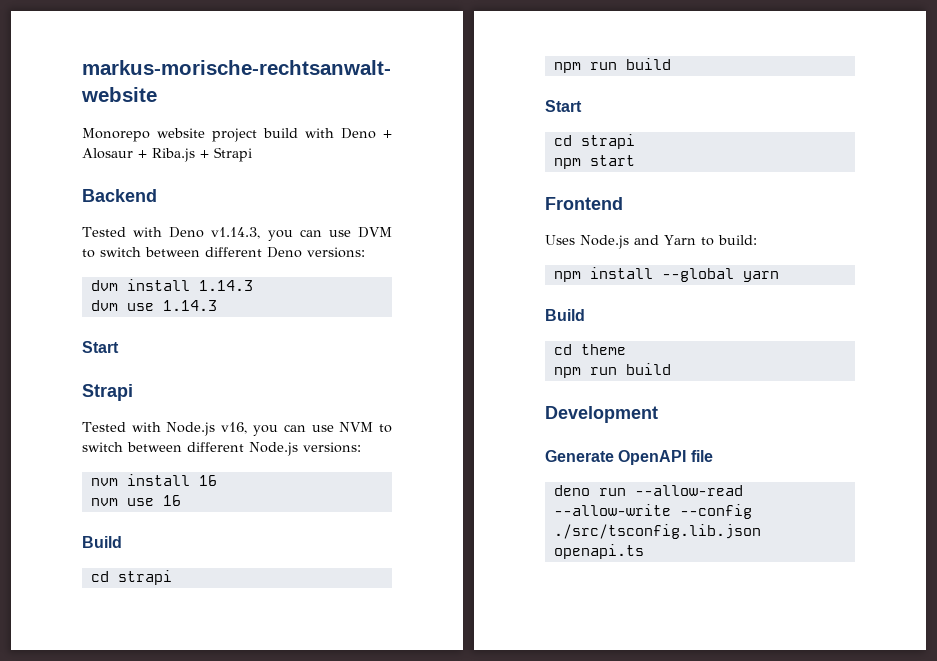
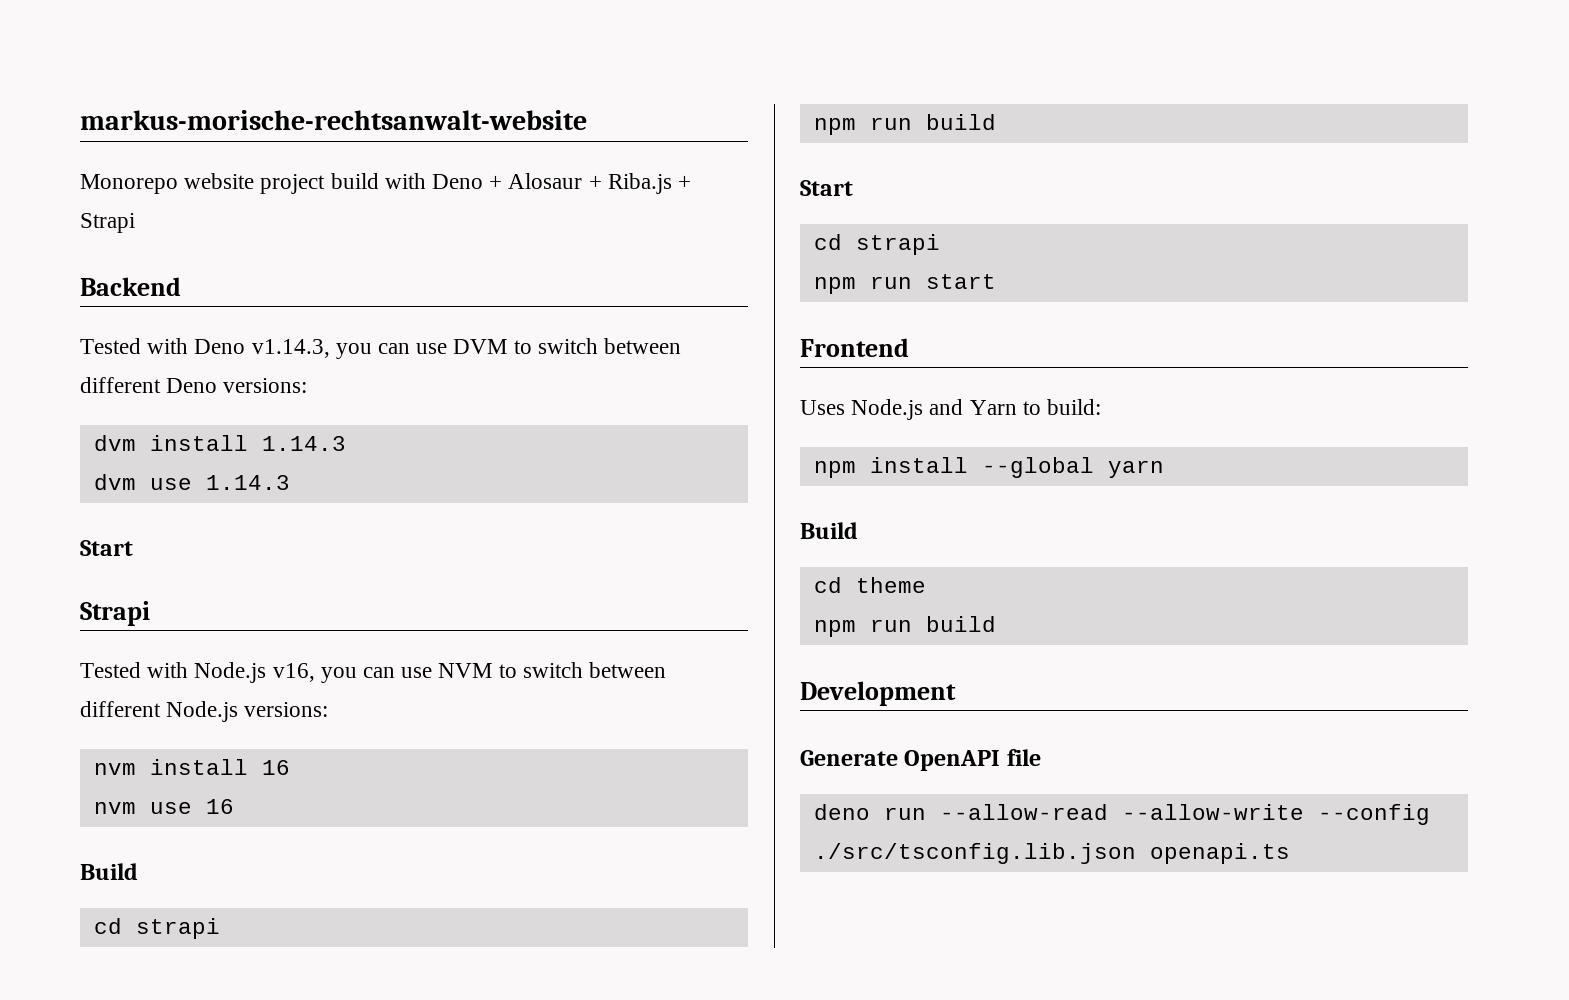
- npm start
+ npm run start

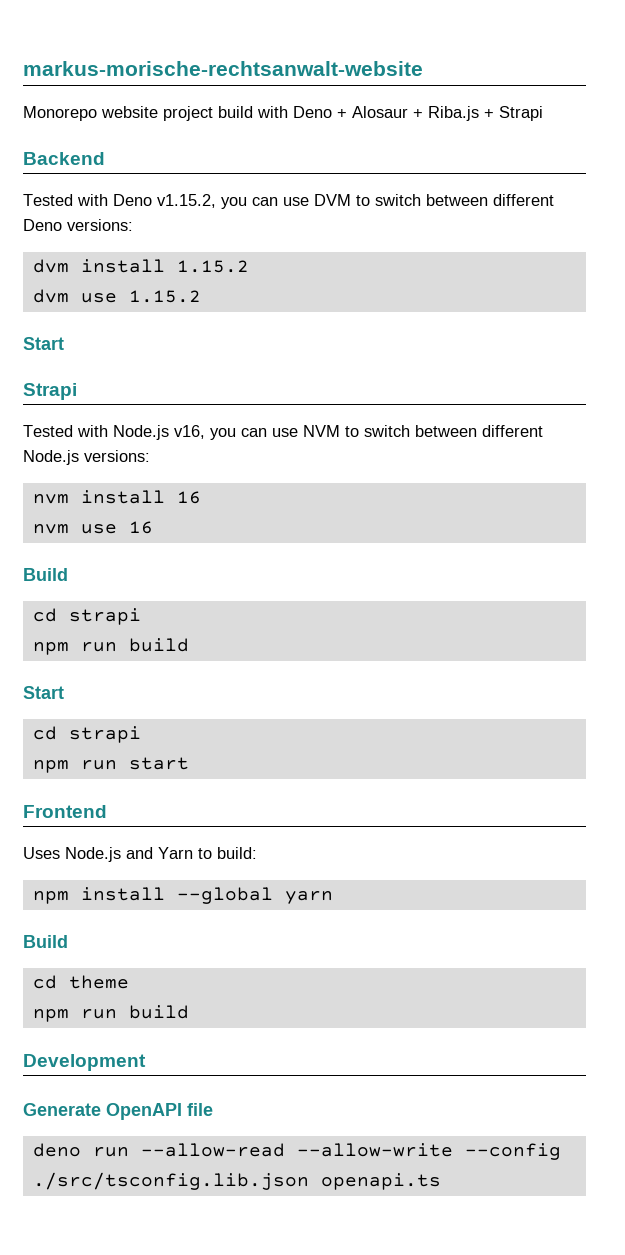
- Tested with Deno v1.14.3, you can use DVM to switch between different Deno versions:
+ Tested with Deno v1.15.2, you can use DVM to switch between different Deno versions:
- dvm install 1.14.3
+ dvm install 1.15.2
- dvm use 1.14.3
+ dvm use 1.15.2

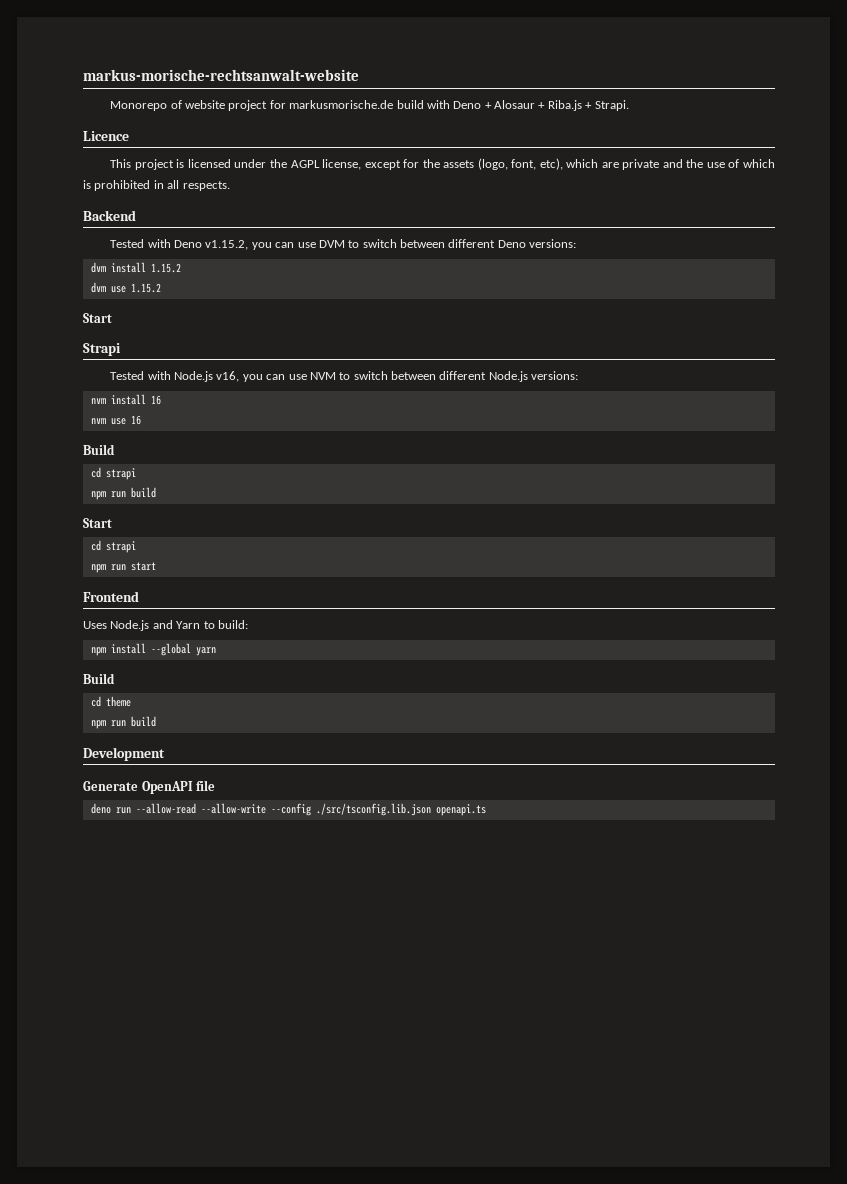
- Monorepo website project build with Deno + Alosaur + Riba.js + Strapi
+ Monorepo of website project for markusmorische.de build with Deno + Alosaur + Riba.js + Strapi.
+ Licence
+ This project is licensed under the AGPL license, except for the assets (logo, font, etc), which are private and the use of which is prohibited in all respects.

